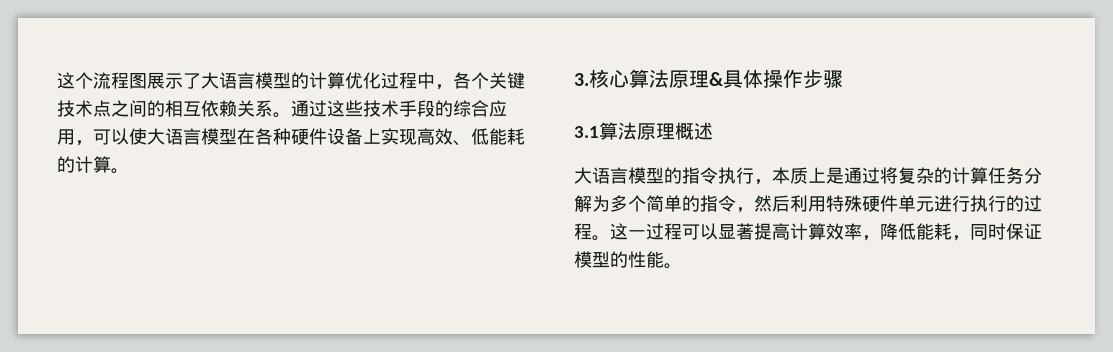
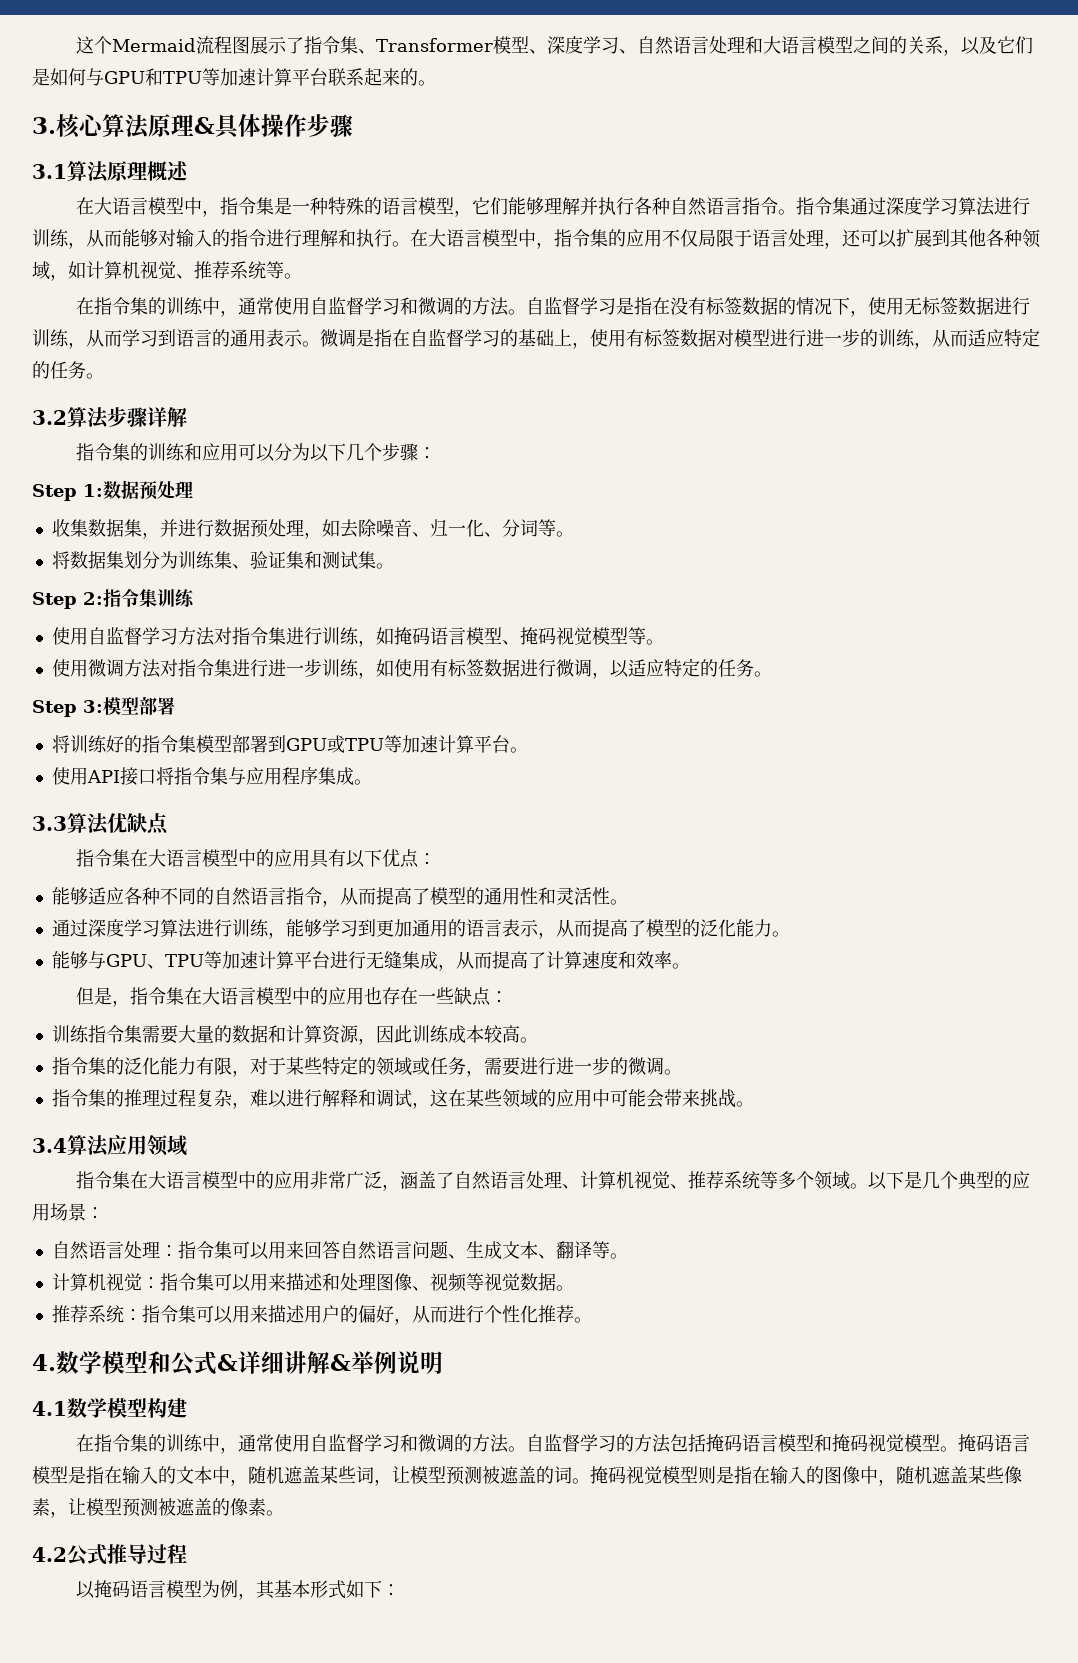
- 这个流程图展示了大语言模型的计算优化过程中，各个关键技术点之间的相互依赖关系。通过这些技术手段的综合应用，可以使大语言模型在各种硬件设备上实现高效、低能耗的计算。
+ 这个Mermaid流程图展示了指令集、Transformer模型、深度学习、自然语言处理和大语言模型之间的关系，以及它们是如何与GPU和TPU等加速计算平台联系起来的。
- 大语言模型的指令执行，本质上是通过将复杂的计算任务分解为多个简单的指令，然后利用特殊硬件单元进行执行的过程。这一过程可以显著提高计算效率，降低能耗，同时保证模型的性能。
+ 在大语言模型中，指令集是一种特殊的语言模型，它们能够理解并执行各种自然语言指令。指令集通过深度学习算法进行训练，从而能够对输入的指令进行理解和执行。在大语言模型中，指令集的应用不仅局限于语言处理，还可以扩展到其他各种领域，如计算机视觉、推荐系统等。
+ 在指令集的训练中，通常使用自监督学习和微调的方法。自监督学习是指在没有标签数据的情况下，使用无标签数据进行训练，从而学习到语言的通用表示。微调是指在自监督学习的基础上，使用有标签数据对模型进行进一步的训练，从而适应特定的任务。
+ 3.2算法步骤详解
+ 指令集的训练和应用可以分为以下几个步骤：
+ Step 1:数据预处理
+ 收集数据集，并进行数据预处理，如去除噪音、归一化、分词等。
+ 将数据集划分为训练集、验证集和测试集。
+ Step 2:指令集训练
+ 使用自监督学习方法对指令集进行训练，如掩码语言模型、掩码视觉模型等。
+ 使用微调方法对指令集进行进一步训练，如使用有标签数据进行微调，以适应特定的任务。
+ Step 3:模型部署
+ 将训练好的指令集模型部署到GPU或TPU等加速计算平台。
+ 使用API接口将指令集与应用程序集成。
+ 3.3算法优缺点
+ 指令集在大语言模型中的应用具有以下优点：
+ 能够适应各种不同的自然语言指令，从而提高了模型的通用性和灵活性。
+ 通过深度学习算法进行训练，能够学习到更加通用的语言表示，从而提高了模型的泛化能力。
+ 能够与GPU、TPU等加速计算平台进行无缝集成，从而提高了计算速度和效率。
+ 但是，指令集在大语言模型中的应用也存在一些缺点：
+ 训练指令集需要大量的数据和计算资源，因此训练成本较高。
+ 指令集的泛化能力有限，对于某些特定的领域或任务，需要进行进一步的微调。
+ 指令集的推理过程复杂，难以进行解释和调试，这在某些领域的应用中可能会带来挑战。
+ 3.4算法应用领域
+ 指令集在大语言模型中的应用非常广泛，涵盖了自然语言处理、计算机视觉、推荐系统等多个领域。以下是几个典型的应用场景：
+ 自然语言处理：指令集可以用来回答自然语言问题、生成文本、翻译等。
+ 计算机视觉：指令集可以用来描述和处理图像、视频等视觉数据。
+ 推荐系统：指令集可以用来描述用户的偏好，从而进行个性化推荐。
+ 4.数学模型和公式&详细讲解&举例说明
+ 4.1数学模型构建
+ 在指令集的训练中，通常使用自监督学习和微调的方法。自监督学习的方法包括掩码语言模型和掩码视觉模型。掩码语言模型是指在输入的文本中，随机遮盖某些词，让模型预测被遮盖的词。掩码视觉模型则是指在输入的图像中，随机遮盖某些像素，让模型预测被遮盖的像素。
+ 4.2公式推导过程
+ 以掩码语言模型为例，其基本形式如下：

